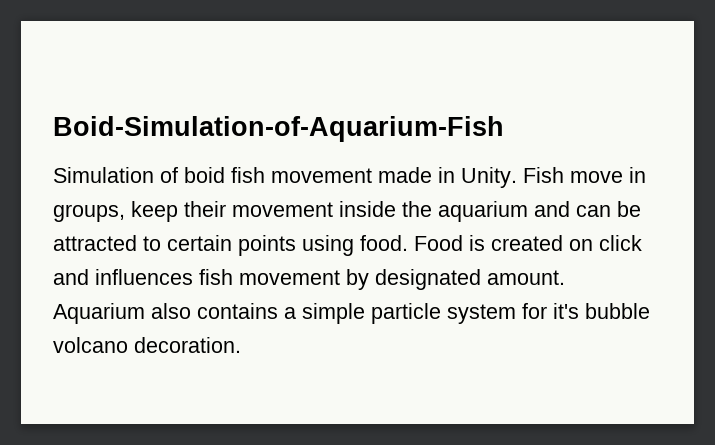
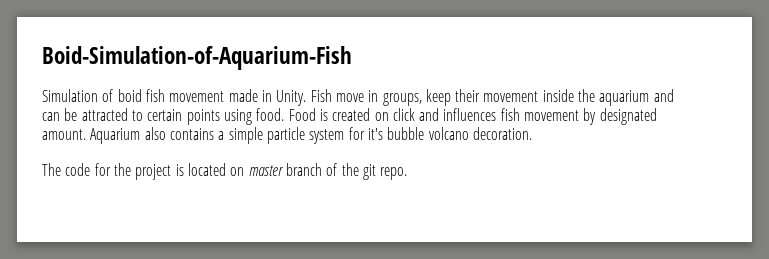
+ The code for the project is located on master branch of the git repo.

